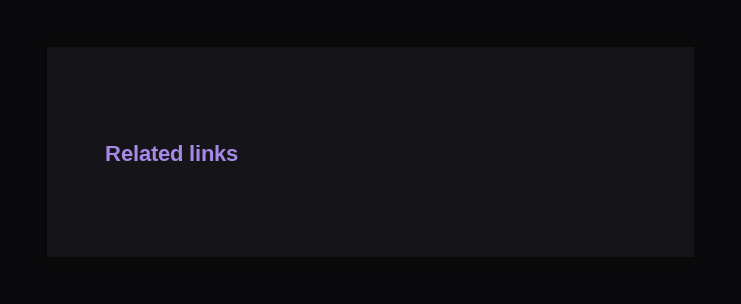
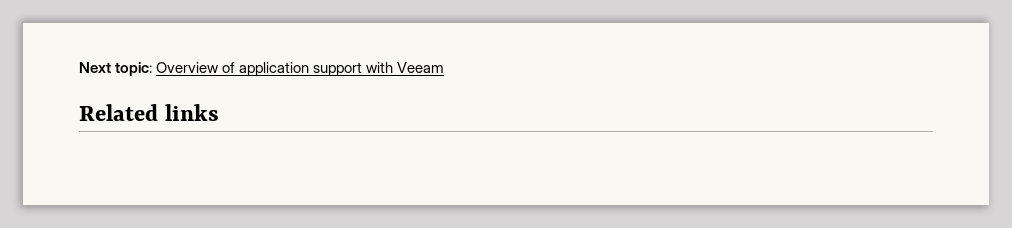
+ Next topic: Overview of application support with Veeam

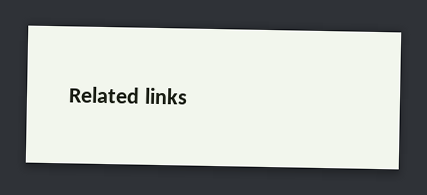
- Next topic: Overview of application support with Veeam

